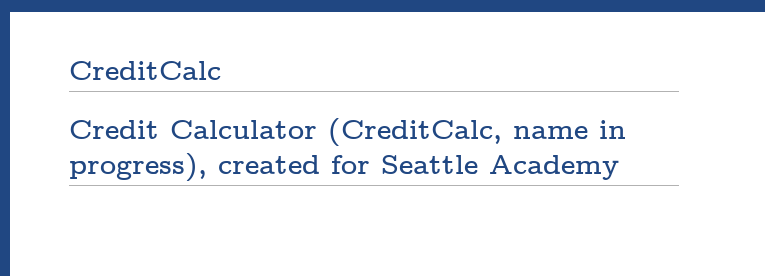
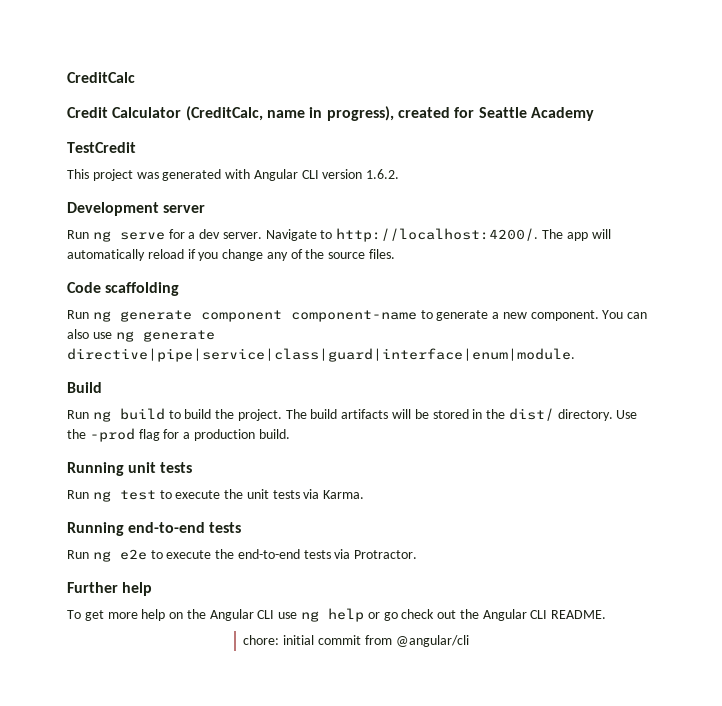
+ TestCredit
+ This project was generated with Angular CLI version 1.6.2.
+ Development server
+ Run ng serve for a dev server. Navigate to http://localhost:4200/. The app will automatically reload if you change any of the source files.
+ Code scaffolding
+ Run ng generate component component-name to generate a new component. You can also use ng generate directive|pipe|service|class|guard|interface|enum|module.
+ Build
+ Run ng build to build the project. The build artifacts will be stored in the dist/ directory. Use the -prod flag for a production build.
+ Running unit tests
+ Run ng test to execute the unit tests via Karma.
+ Running end-to-end tests
+ Run ng e2e to execute the end-to-end tests via Protractor.
+ Further help
+ To get more help on the Angular CLI use ng help or go check out the Angular CLI README.
+ chore: initial commit from @angular/cli

